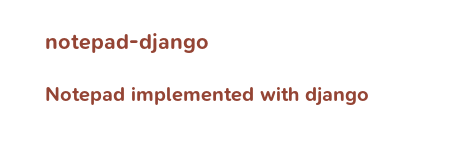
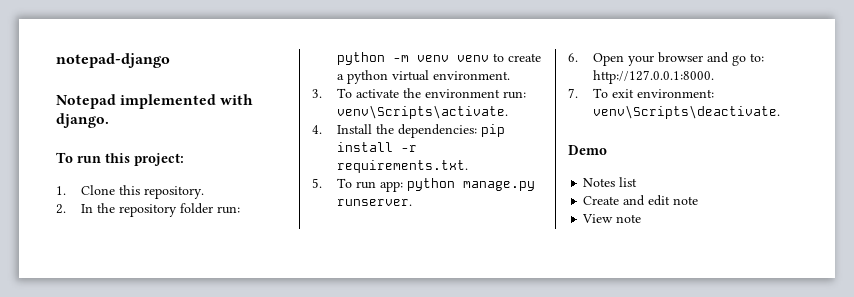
- Notepad implemented with django
+ Notepad implemented with django.
+ To run this project:
+ 1. Clone this repository.
+ 2. In the repository folder run: python -m venv venv to create a python virtual environment.
+ 3. To activate the environment run: venv\Scripts\activate.
+ 4. Install the dependencies: pip install -r requirements.txt.
+ 5. To run app: python manage.py runserver.
+ 6. Open your browser and go to: http://127.0.0.1:8000.
+ 7. To exit environment: venv\Scripts\deactivate.
+ Demo
+ Notes list
+ Create and edit note
+ View note

